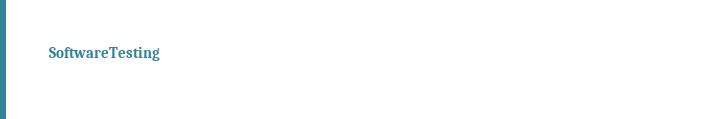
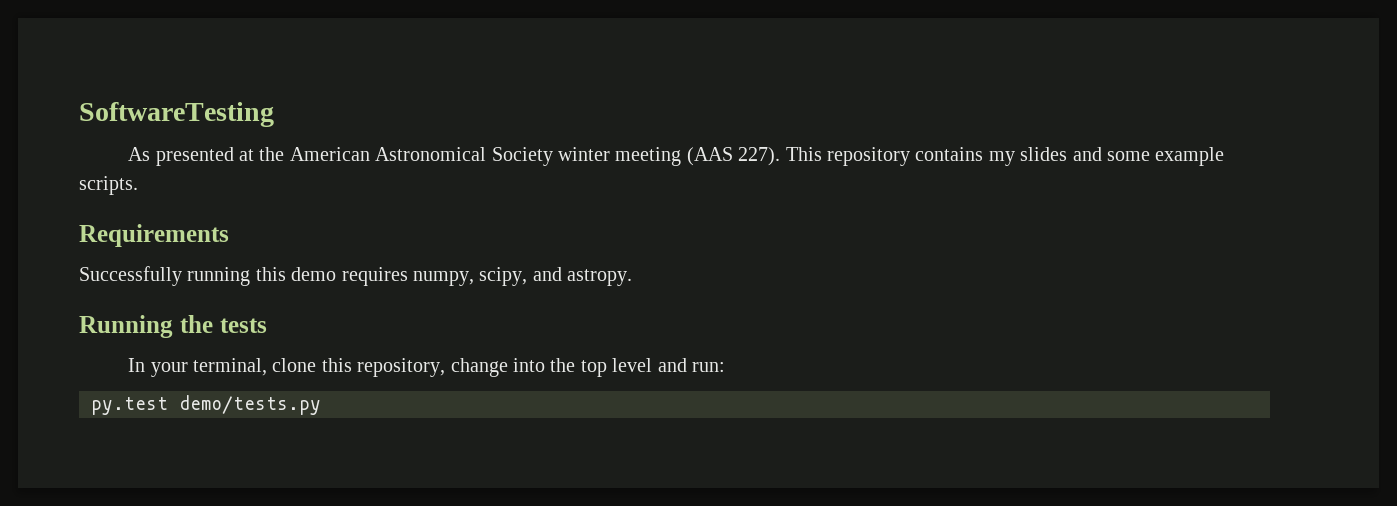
+ As presented at the American Astronomical Society winter meeting (AAS 227). This repository contains my slides and some example scripts.
+ Requirements
+ Successfully running this demo requires numpy, scipy, and astropy.
+ Running the tests
+ In your terminal, clone this repository, change into the top level and run:
+ py.test demo/tests.py

